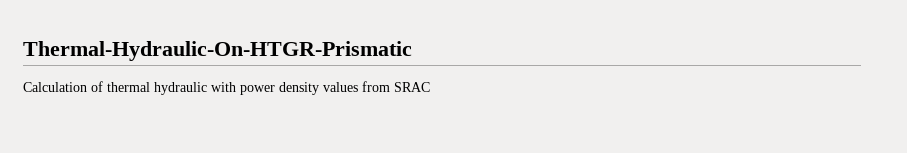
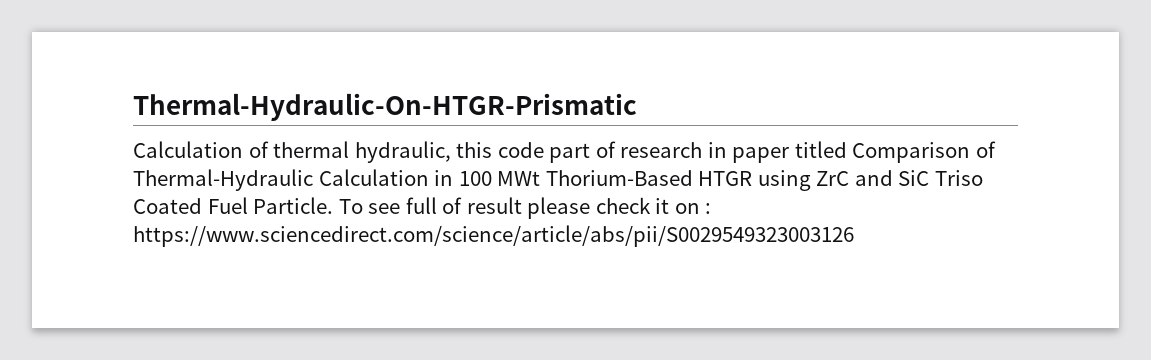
- Calculation of thermal hydraulic with power density values from SRAC
+ Calculation of thermal hydraulic, this code part of research in paper titled Comparison of Thermal-Hydraulic Calculation in 100 MWt Thorium-Based HTGR using ZrC and SiC Triso Coated Fuel Particle. To see full of result please check it on : https://www.sciencedirect.com/science/article/abs/pii/S0029549323003126

